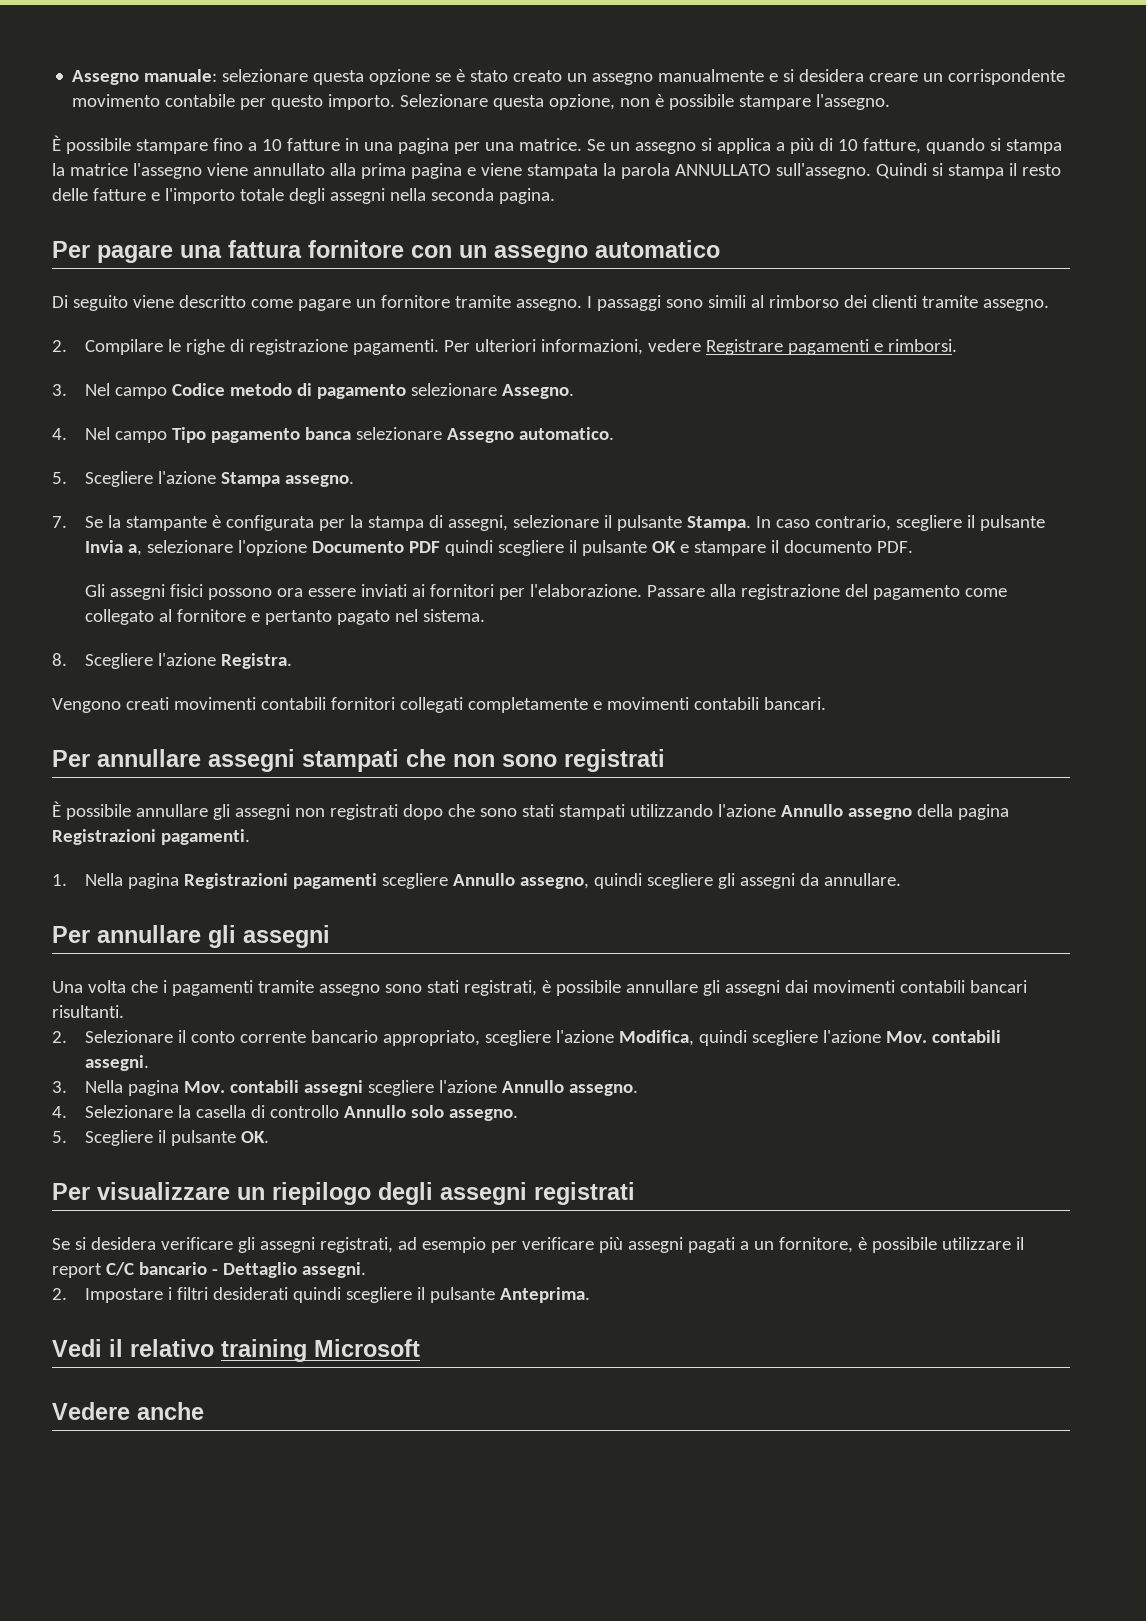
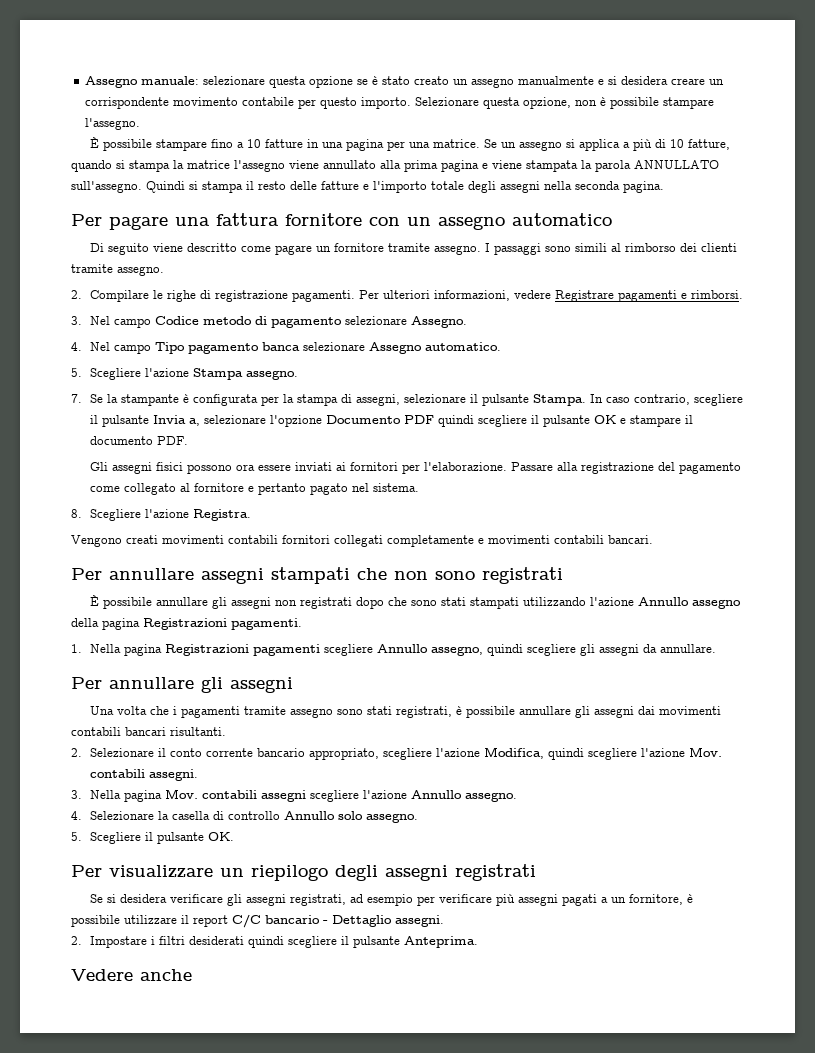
- Vedi il relativo training Microsoft

